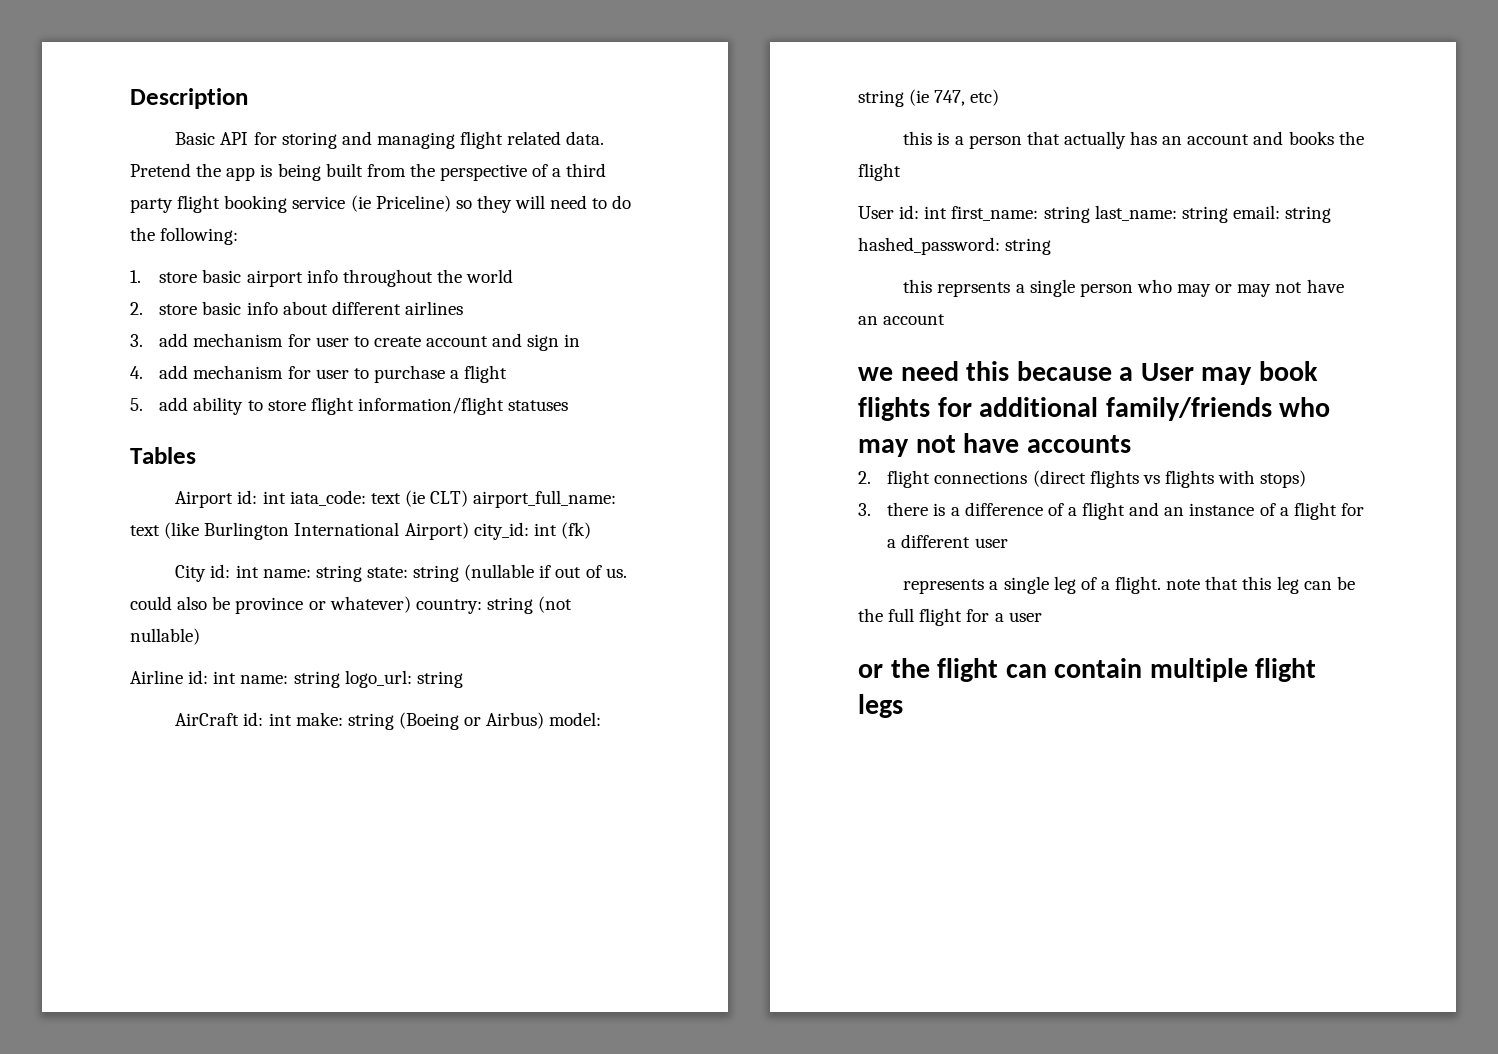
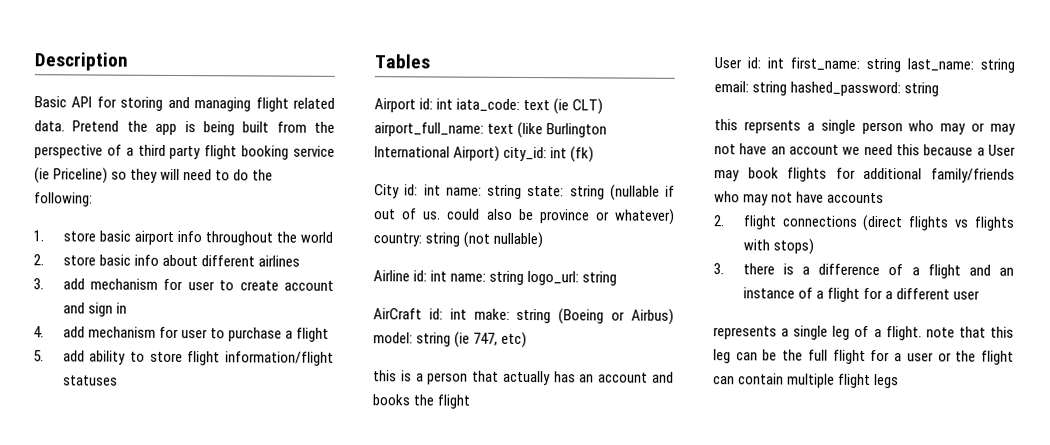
- this reprsents a single person who may or may not have an account
- we need this because a User may book flights for additional family/friends who may not have accounts
+ this reprsents a single person who may or may not have an account we need this because a User may book flights for additional family/friends who may not have accounts
- represents a single leg of a flight. note that this leg can be the full flight for a user
- or the flight can contain multiple flight legs
+ represents a single leg of a flight. note that this leg can be the full flight for a user or the flight can contain multiple flight legs

